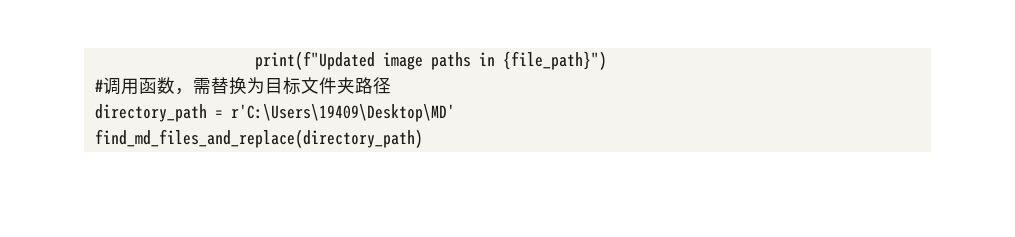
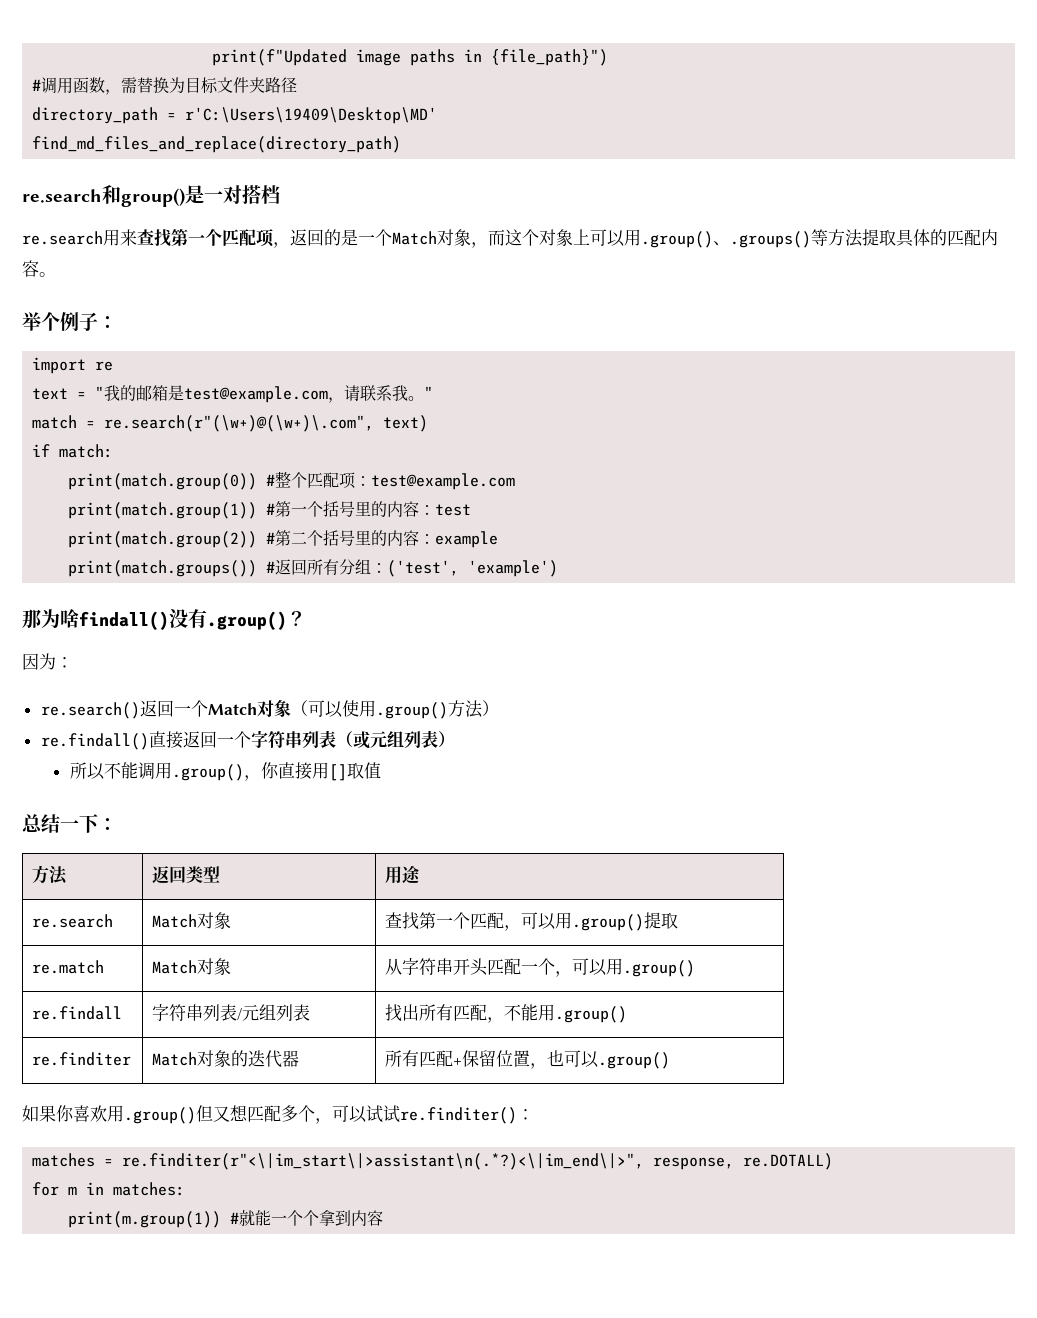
+ re.search和group()是一对搭档
+ re.search用来查找第一个匹配项，返回的是一个Match对象，而这个对象上可以用.group()、.groups()等方法提取具体的匹配内容。
+ 举个例子：
+ import re
+ text = "我的邮箱是test@example.com，请联系我。"
+ match = re.search(r"(\w+)@(\w+)\.com", text)
+ if match:
+ print(match.group(0)) #整个匹配项：test@example.com
+ print(match.group(1)) #第一个括号里的内容：test
+ print(match.group(2)) #第二个括号里的内容：example
+ print(match.groups()) #返回所有分组：('test', 'example')
+ 那为啥findall()没有.group()？
+ 因为：
+ re.search()返回一个Match对象（可以使用.group()方法）
+ re.findall()直接返回一个字符串列表（或元组列表）
+ 所以不能调用.group()，你直接用[]取值
+ 总结一下：
+ 方法 | 返回类型 | 用途
+ re.search | Match对象 | 查找第一个匹配，可以用.group()提取
+ re.match | Match对象 | 从字符串开头匹配一个，可以用.group()
+ re.findall | 字符串列表/元组列表 | 找出所有匹配，不能用.group()
+ re.finditer | Match对象的迭代器 | 所有匹配+保留位置，也可以.group()
+ 如果你喜欢用.group()但又想匹配多个，可以试试re.finditer()：
+ matches = re.finditer(r"<\|im_start\|>assistant\n(.*?)<\|im_end\|>", response, re.DOTALL)
+ for m in matches:
+ print(m.group(1)) #就能一个个拿到内容

